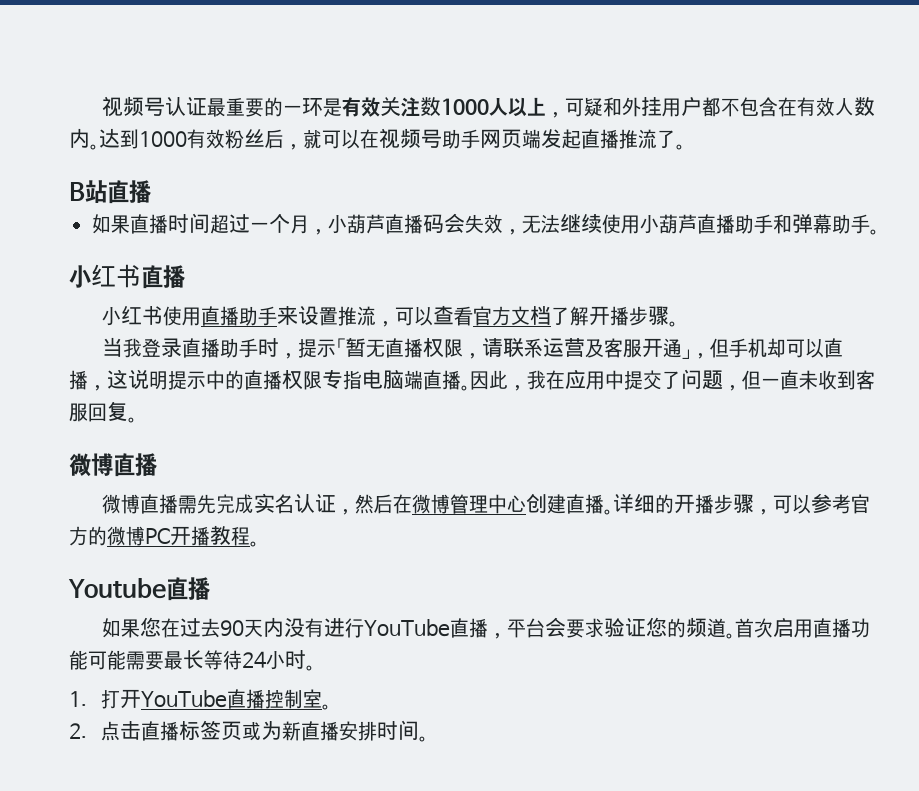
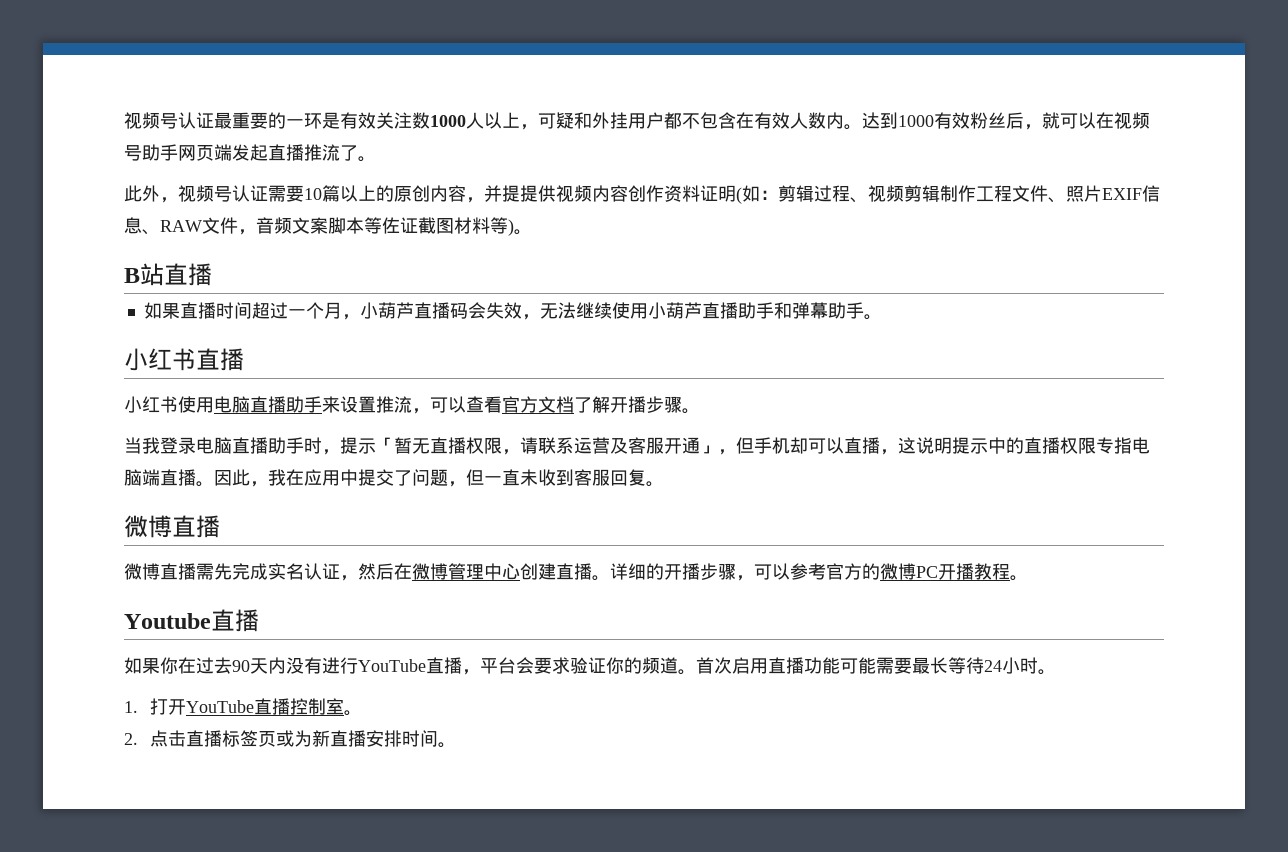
+ 此外，视频号认证需要10篇以上的原创内容，并提提供视频内容创作资料证明(如：剪辑过程、视频剪辑制作工程文件、照片EXIF信息、RAW文件，音频文案脚本等佐证截图材料等)。
- 小红书使用直播助手来设置推流，可以查看官方文档了解开播步骤。
+ 小红书使用电脑直播助手来设置推流，可以查看官方文档了解开播步骤。
- 当我登录直播助手时，提示「暂无直播权限，请联系运营及客服开通」，但手机却可以直播，这说明提示中的直播权限专指电脑端直播。
+ 当我登录电脑直播助手时，提示「暂无直播权限，请联系运营及客服开通」，但手机却可以直播，这说明提示中的直播权限专指电脑端直播。
- 如果您在过去90天内没有进行YouTube直播，平台会要求验证您的频道。
+ 如果你在过去90天内没有进行YouTube直播，平台会要求验证你的频道。

